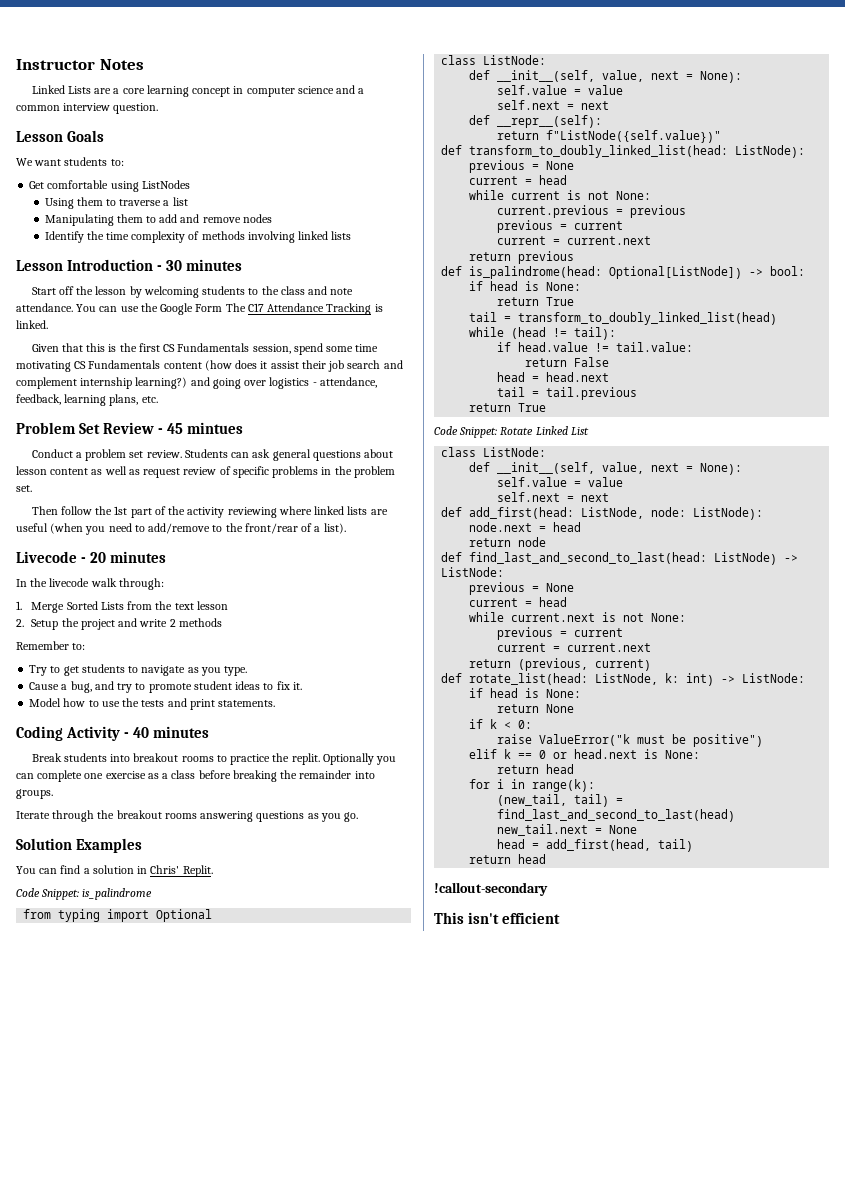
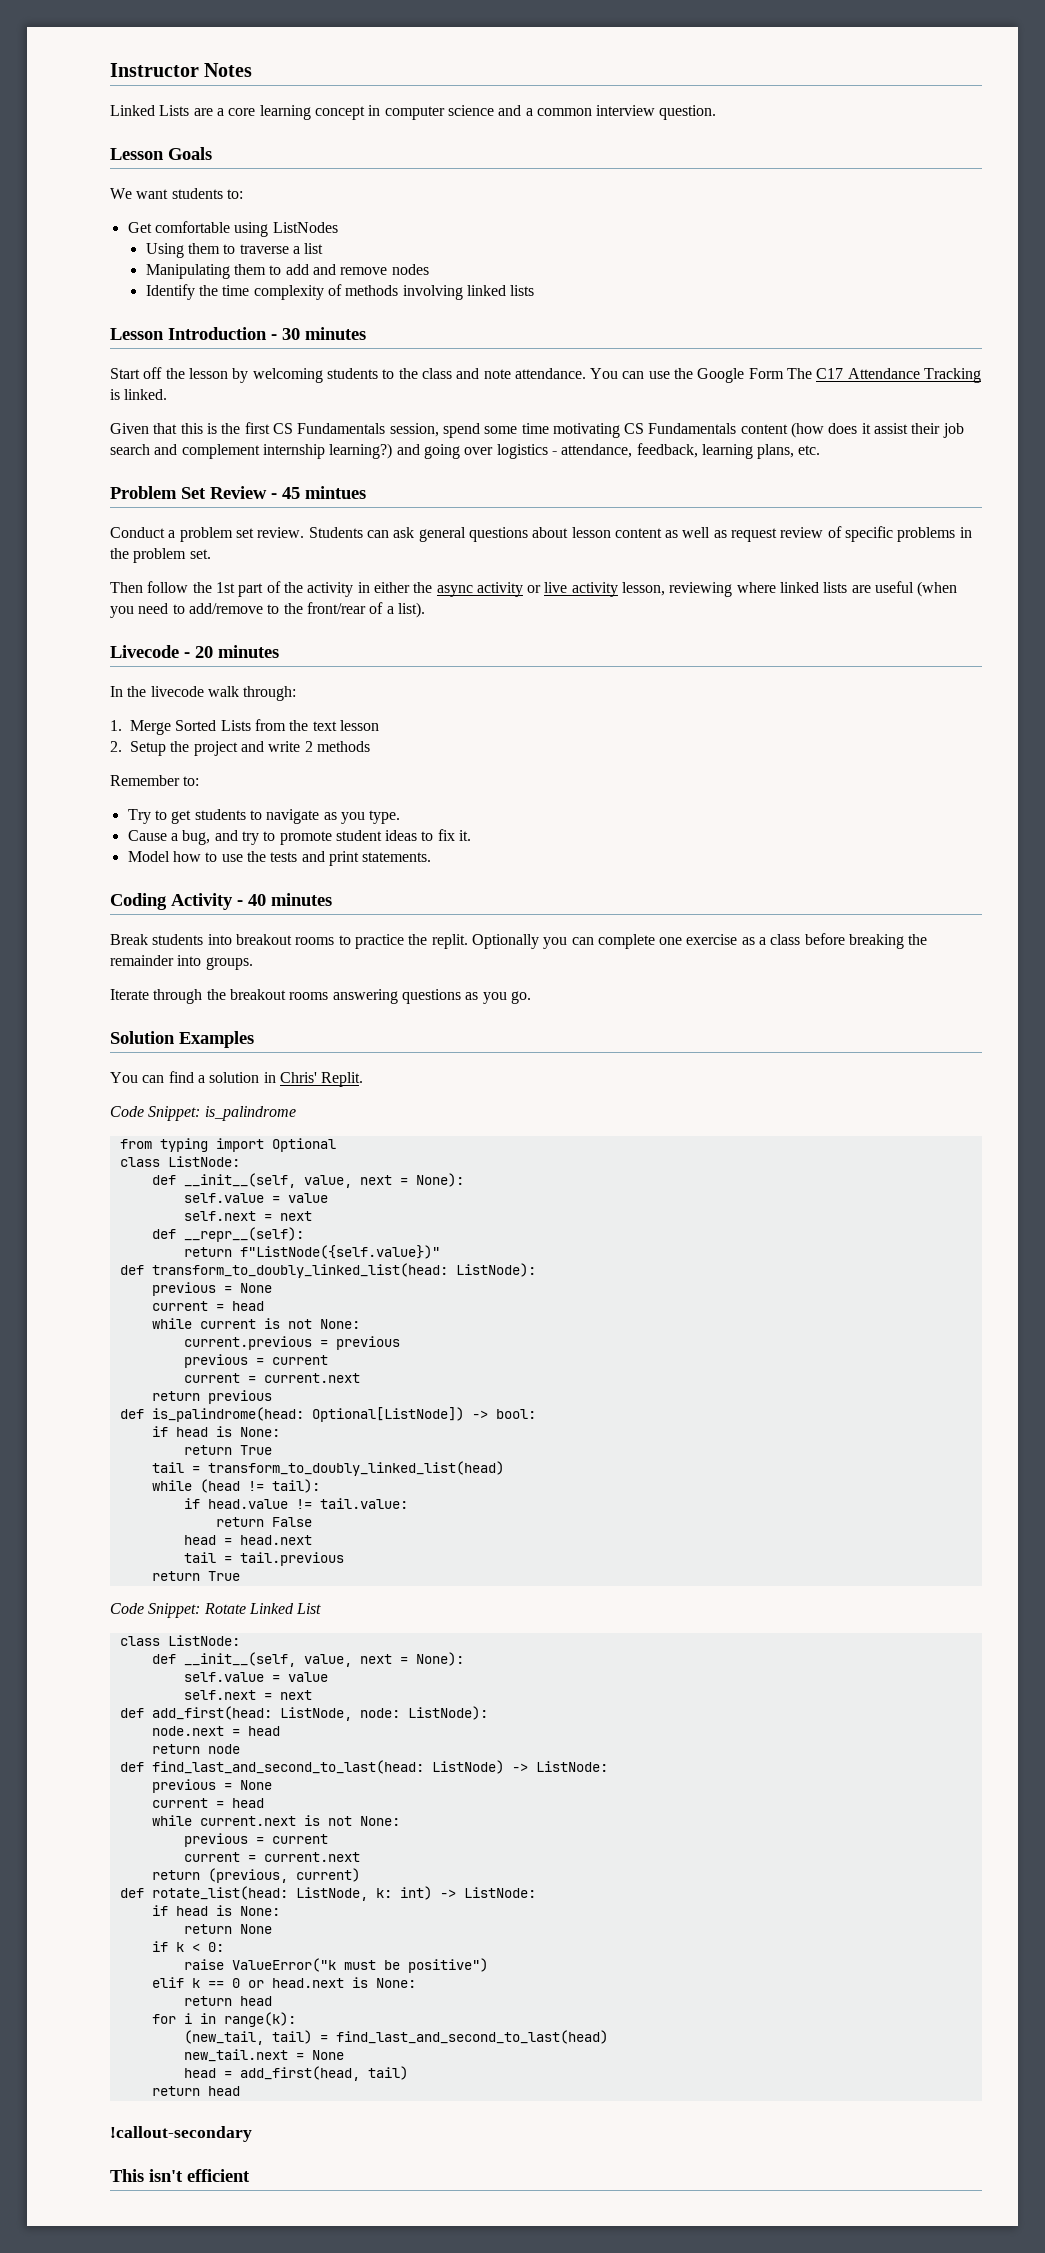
- Then follow the 1st part of the activity reviewing where linked lists are useful (when you need to add/remove to the front/rear of a list).
+ Then follow the 1st part of the activity in either the async activity or live activity lesson, reviewing where linked lists are useful (when you need to add/remove to the front/rear of a list).

